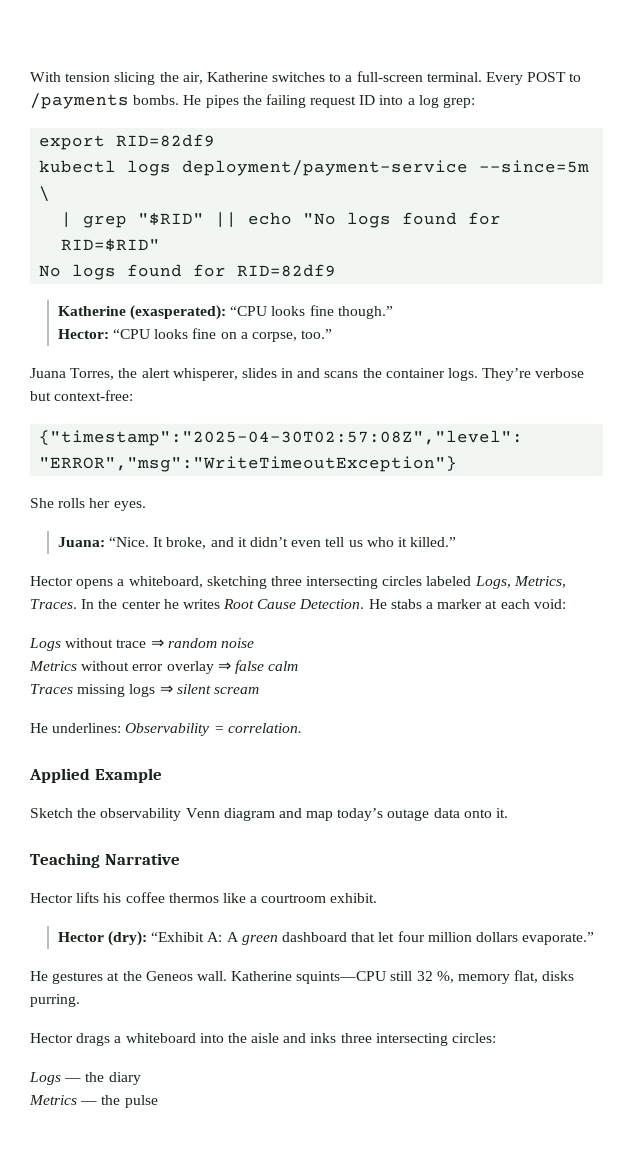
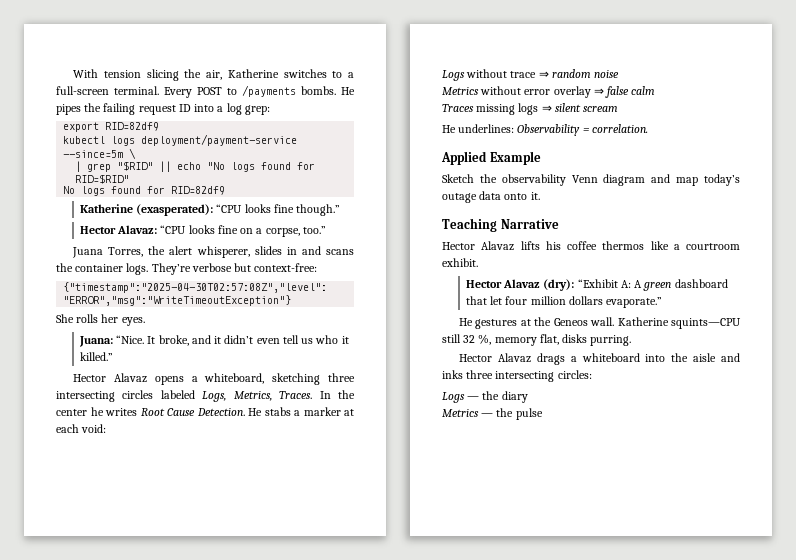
- Hector: “CPU looks fine on a corpse, too.”
+ Hector Alavaz: “CPU looks fine on a corpse, too.”
- Hector opens a whiteboard, sketching three intersecting circles labeled Logs, Metrics, Traces.
+ Hector Alavaz opens a whiteboard, sketching three intersecting circles labeled Logs, Metrics, Traces.
- Hector lifts his coffee thermos like a courtroom exhibit.
+ Hector Alavaz lifts his coffee thermos like a courtroom exhibit.
- Hector (dry): “Exhibit A: A green dashboard that let four million dollars evaporate.”
+ Hector Alavaz (dry): “Exhibit A: A green dashboard that let four million dollars evaporate.”
- Hector drags a whiteboard into the aisle and inks three intersecting circles:
+ Hector Alavaz drags a whiteboard into the aisle and inks three intersecting circles:

